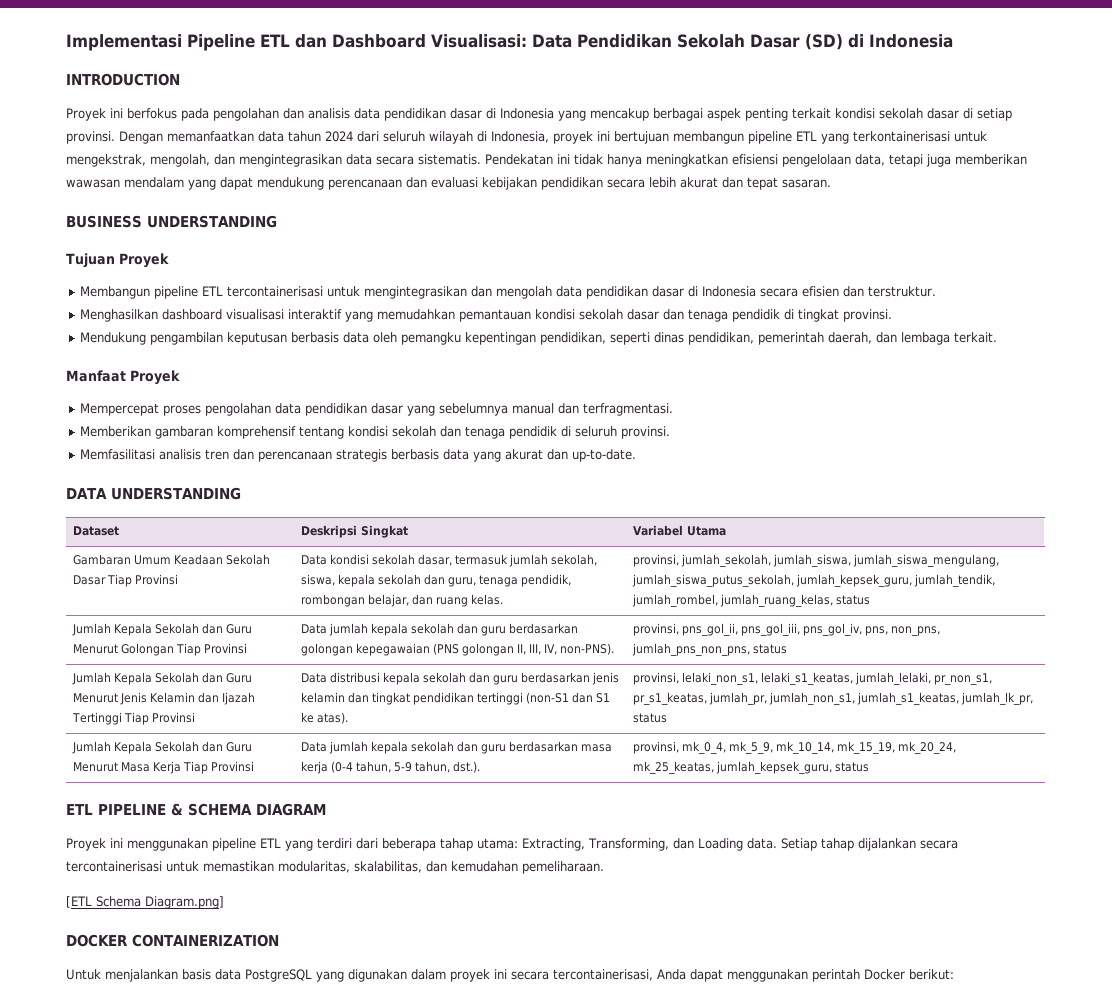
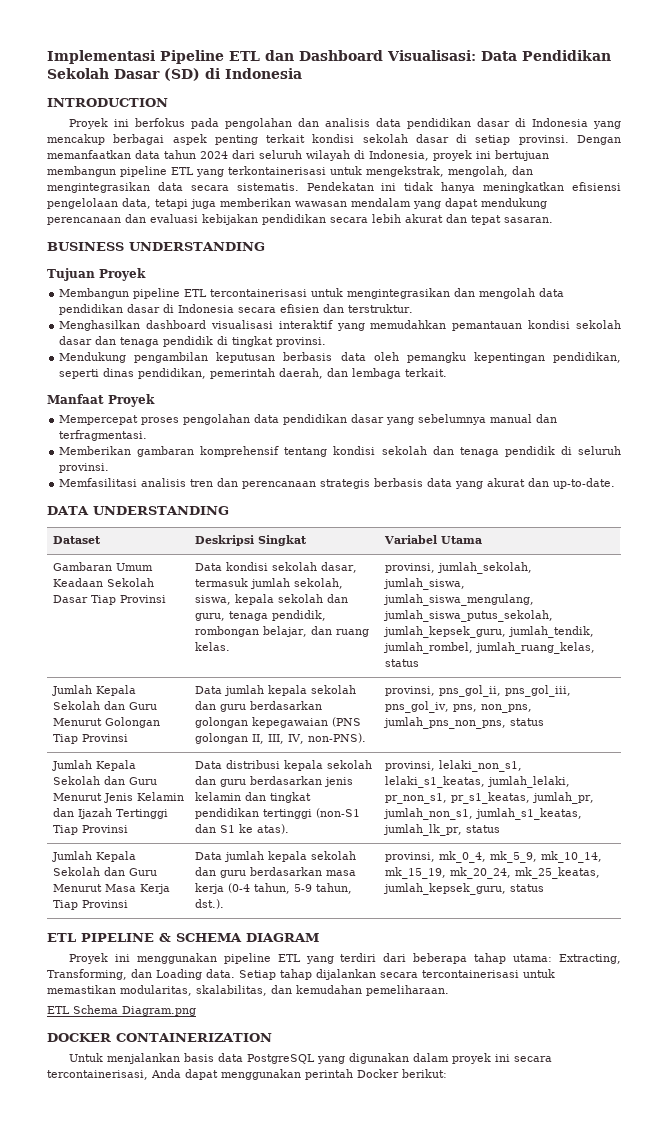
- [ETL Schema Diagram.png]
+ ETL Schema Diagram.png

